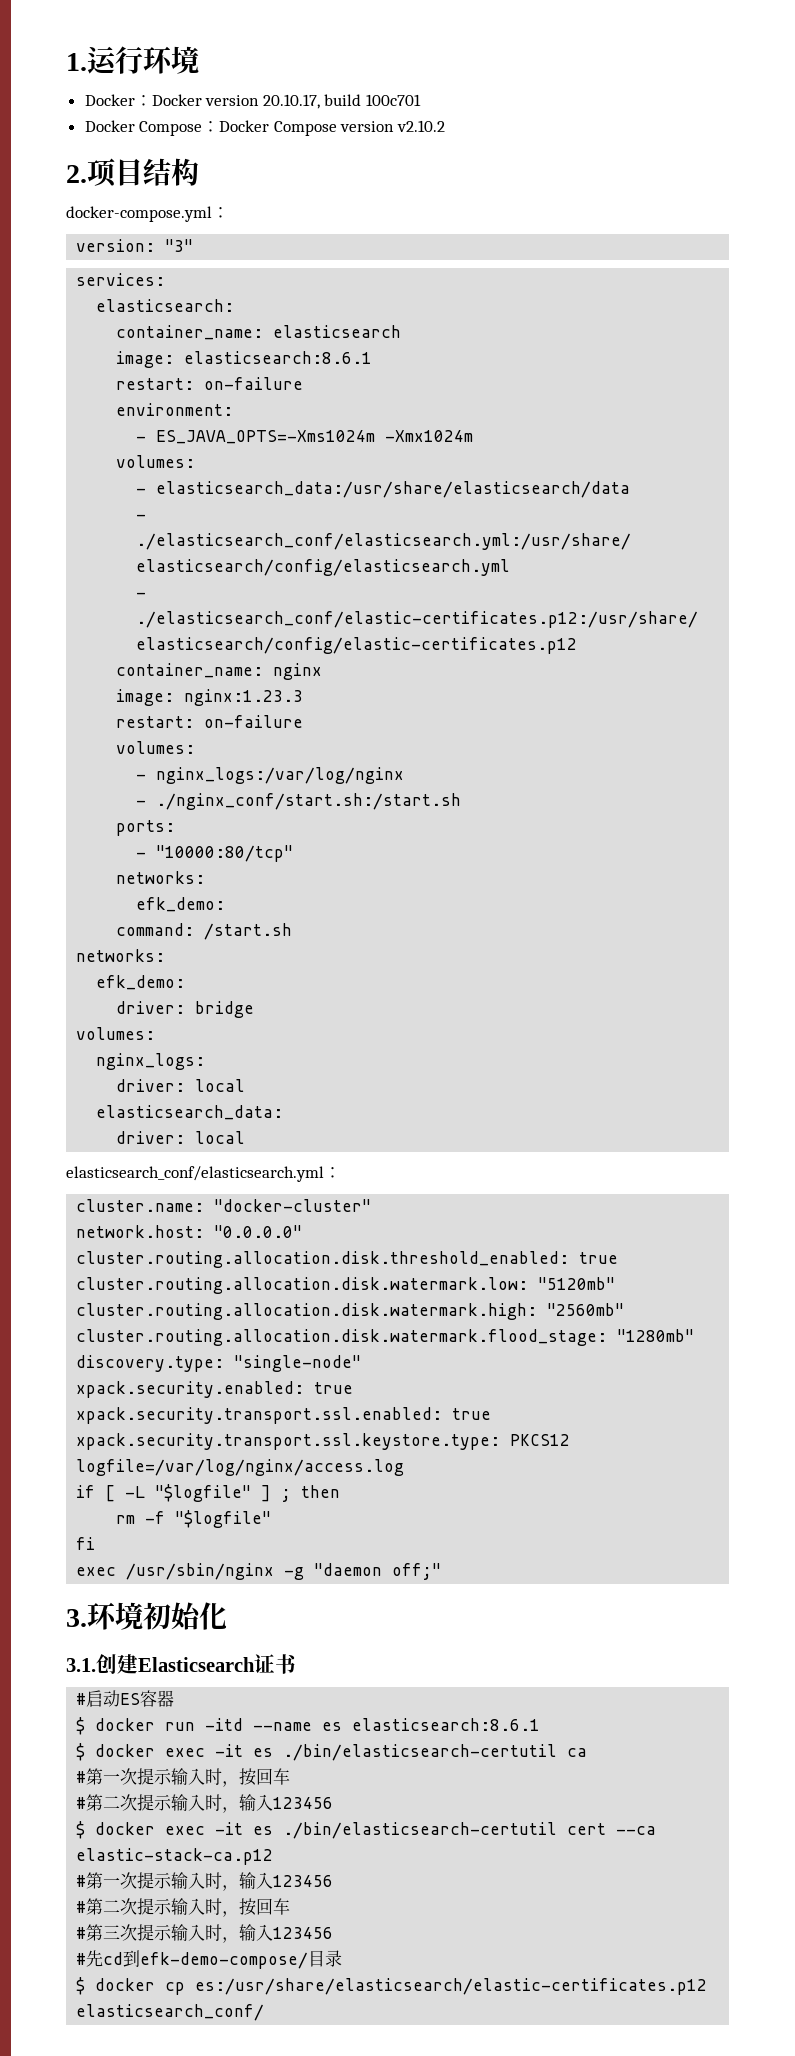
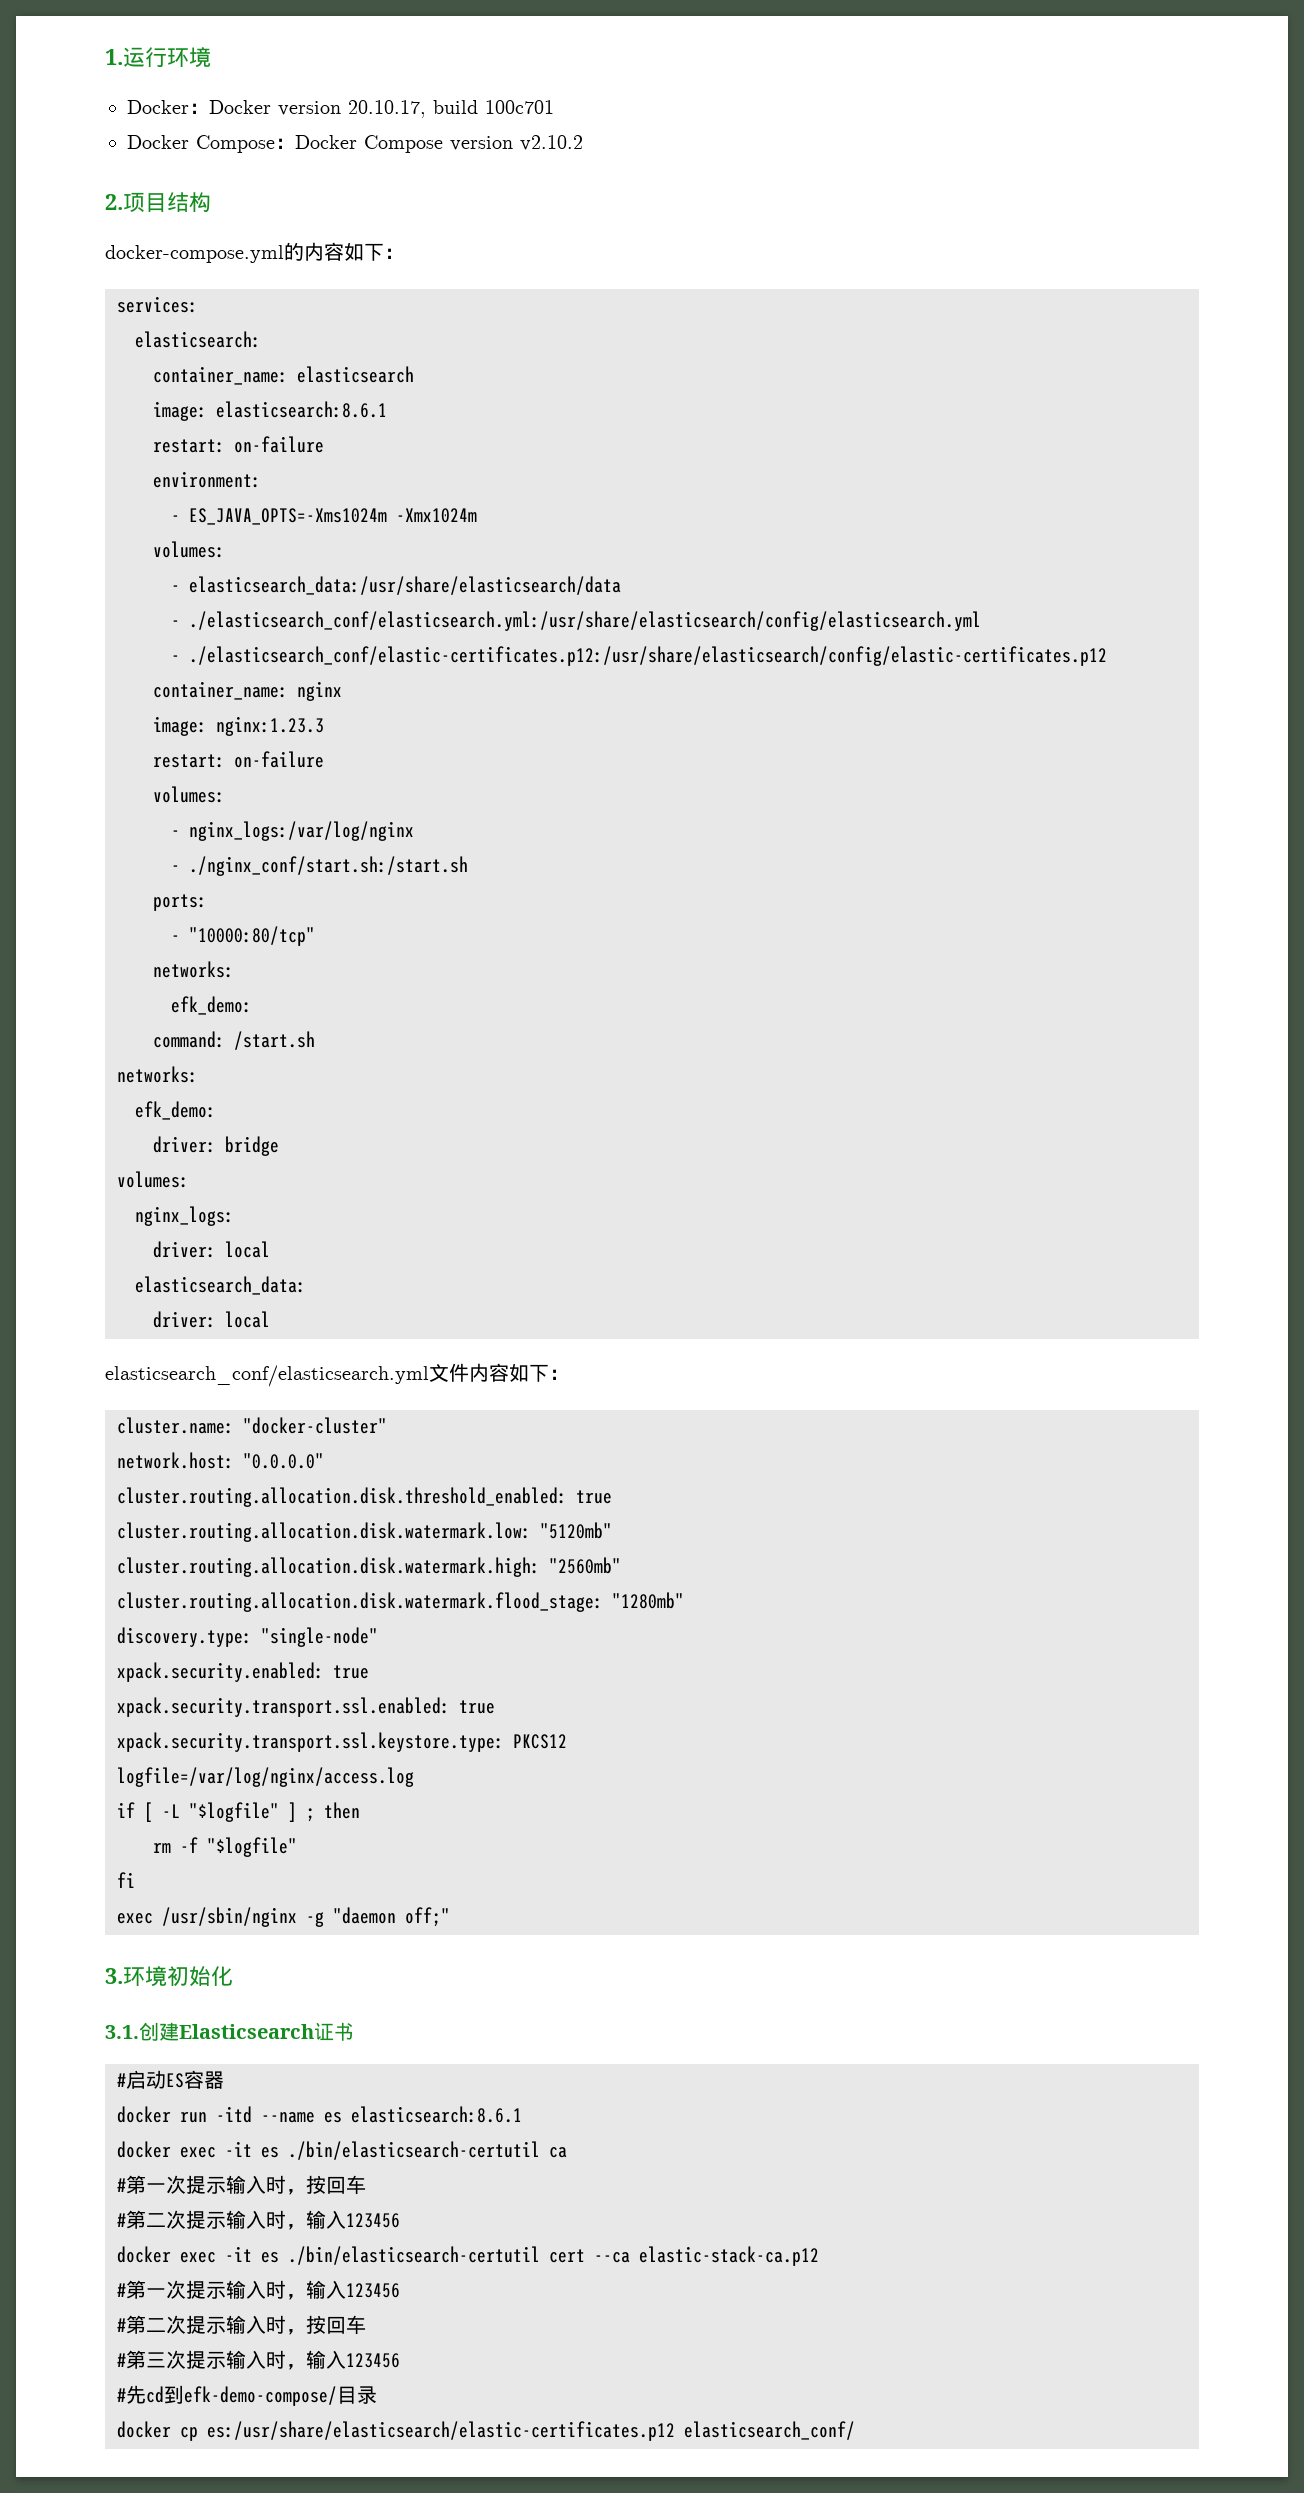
- docker-compose.yml：
- version: "3"
+ docker-compose.yml的内容如下：
- elasticsearch_conf/elasticsearch.yml：
+ elasticsearch_conf/elasticsearch.yml文件内容如下：
- $ docker run -itd --name es elasticsearch:8.6.1
+ docker run -itd --name es elasticsearch:8.6.1
- $ docker exec -it es ./bin/elasticsearch-certutil ca
+ docker exec -it es ./bin/elasticsearch-certutil ca
- $ docker exec -it es ./bin/elasticsearch-certutil cert --ca elastic-stack-ca.p12
+ docker exec -it es ./bin/elasticsearch-certutil cert --ca elastic-stack-ca.p12
- $ docker cp es:/usr/share/elasticsearch/elastic-certificates.p12 elasticsearch_conf/
+ docker cp es:/usr/share/elasticsearch/elastic-certificates.p12 elasticsearch_conf/

